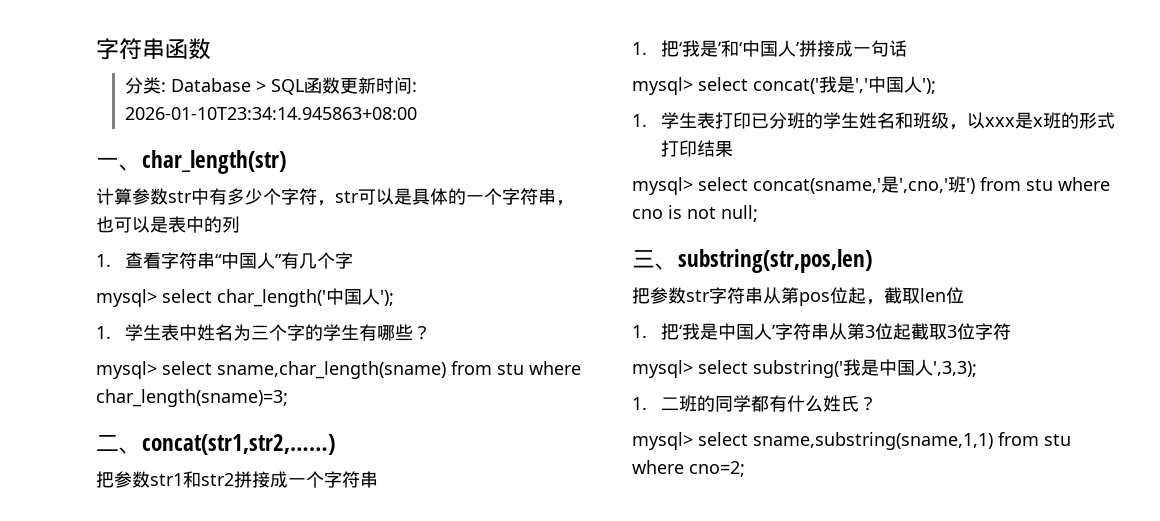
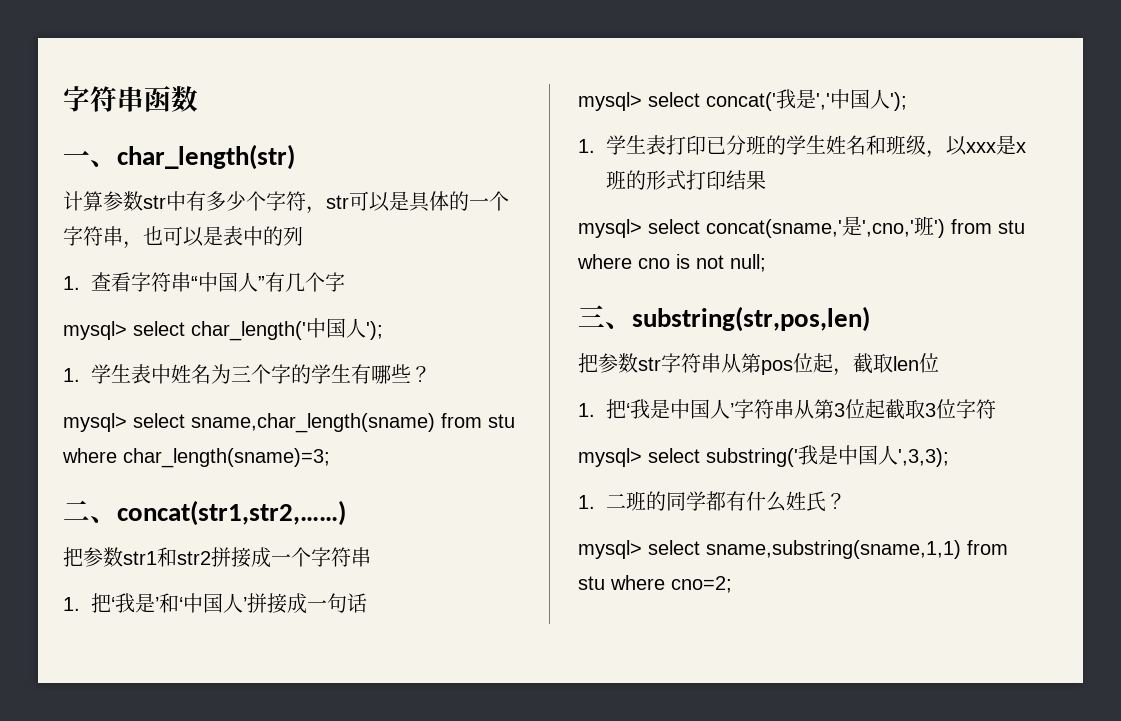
- 分类: Database > SQL函数更新时间: 2026-01-10T23:34:14.945863+08:00

